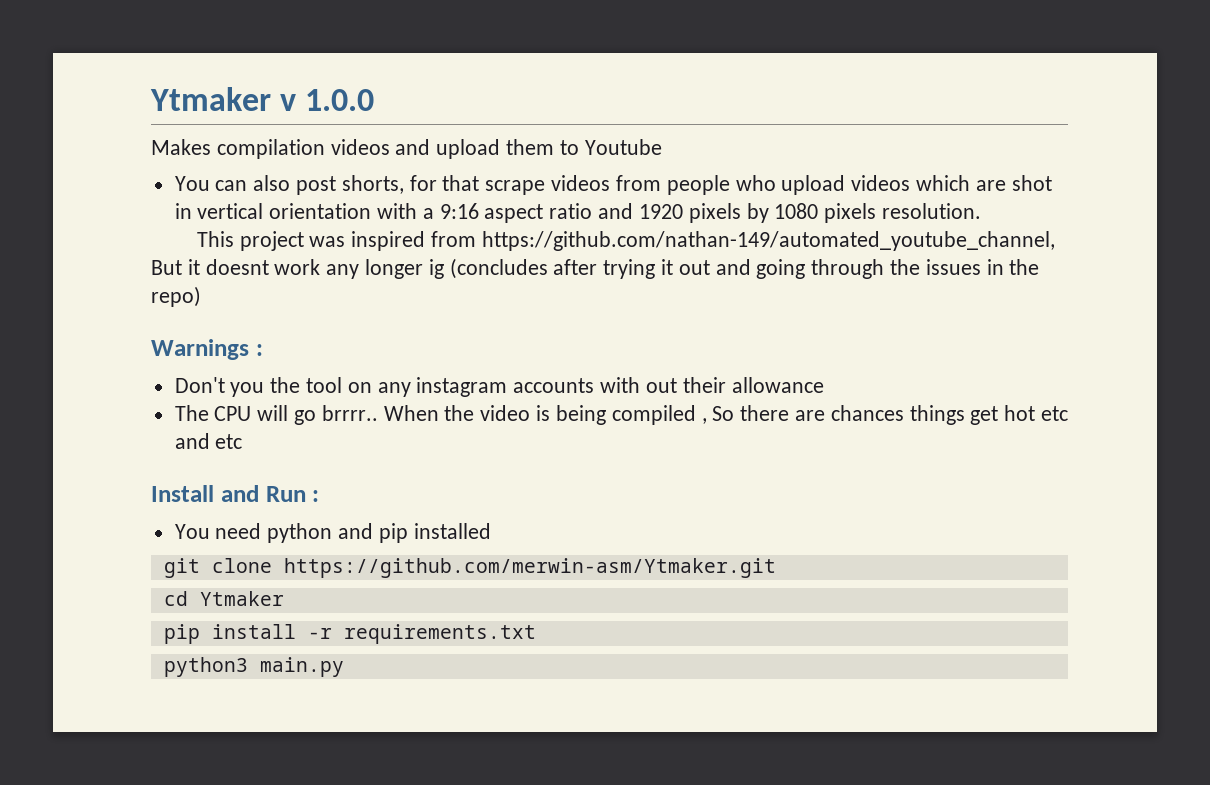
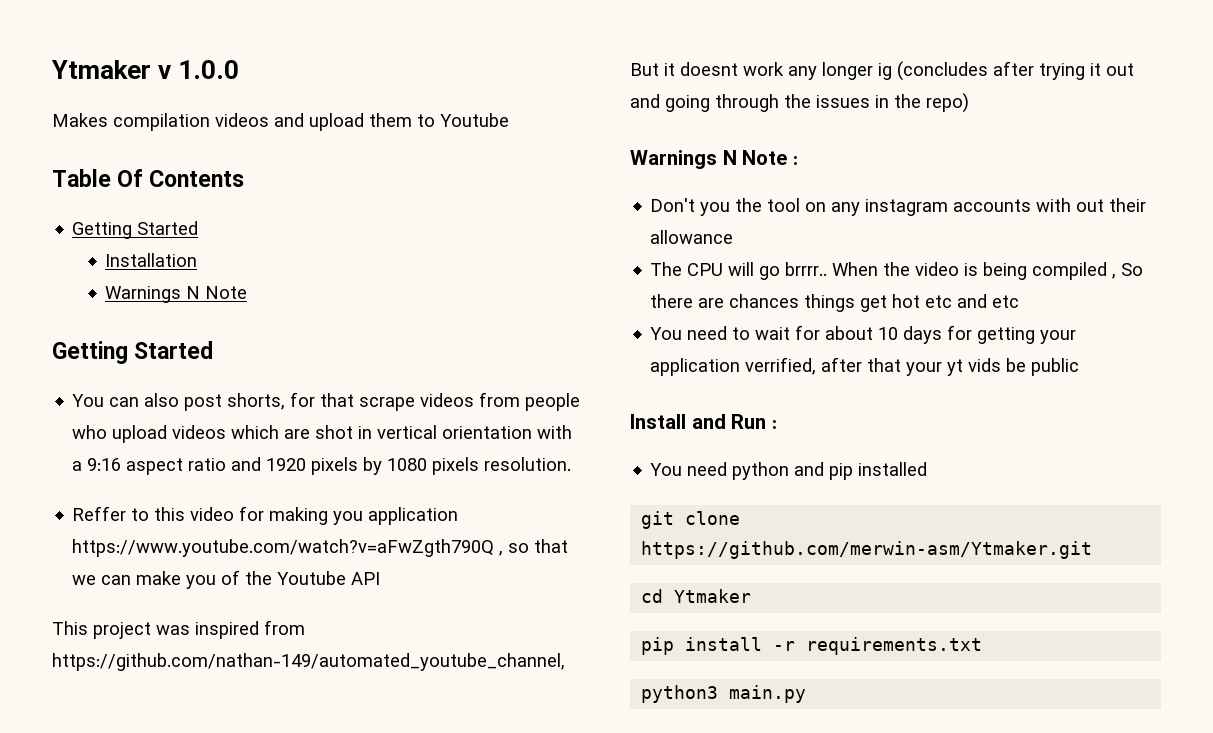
+ Table Of Contents
+ Getting Started
+ Installation
+ Warnings N Note
+ Getting Started
+ Reffer to this video for making you application https://www.youtube.com/watch?v=aFwZgth790Q , so that we can make you of the Youtube API
- Warnings :
+ Warnings N Note :
+ You need to wait for about 10 days for getting your application verrified, after that your yt vids be public

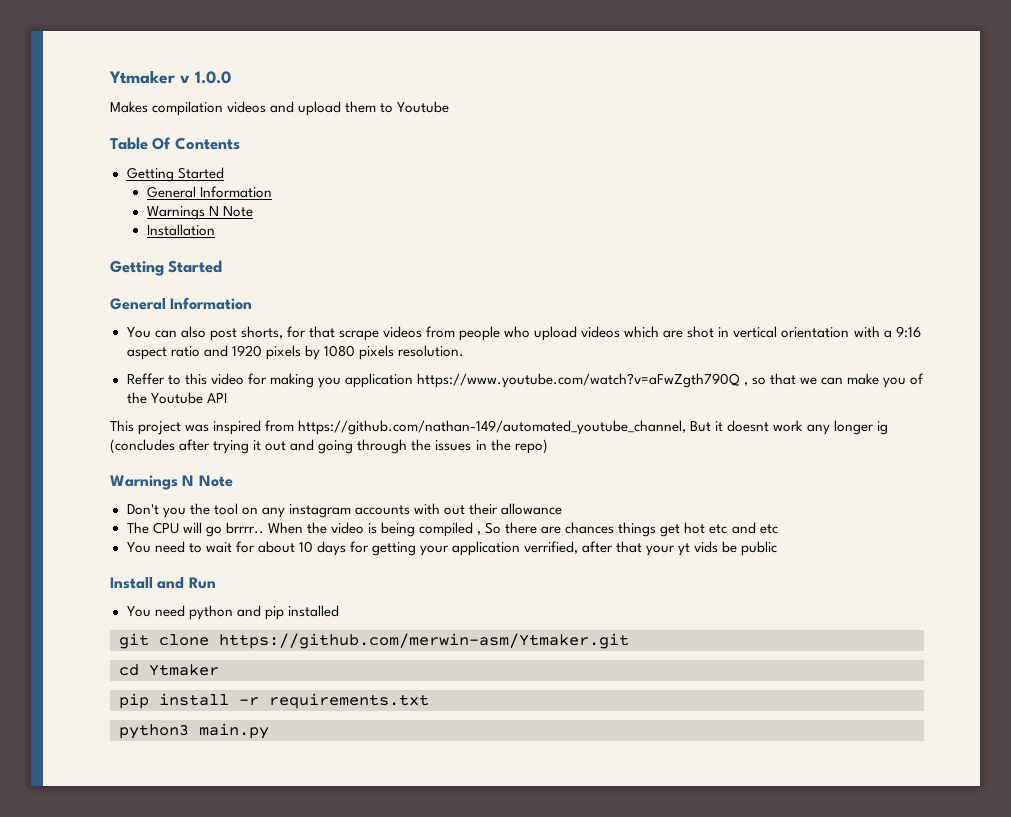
  Table Of Contents
  Getting Started
+ General Information
+ Warnings N Note
  Installation
- Warnings N Note
  Getting Started
+ General Information
  This project was inspired from https://github.com/nathan-149/automated_youtube_channel, But it doesnt work any longer ig (concludes after trying it out and going through the issues in the repo)
- Warnings N Note :
+ Warnings N Note
- Install and Run :
+ Install and Run

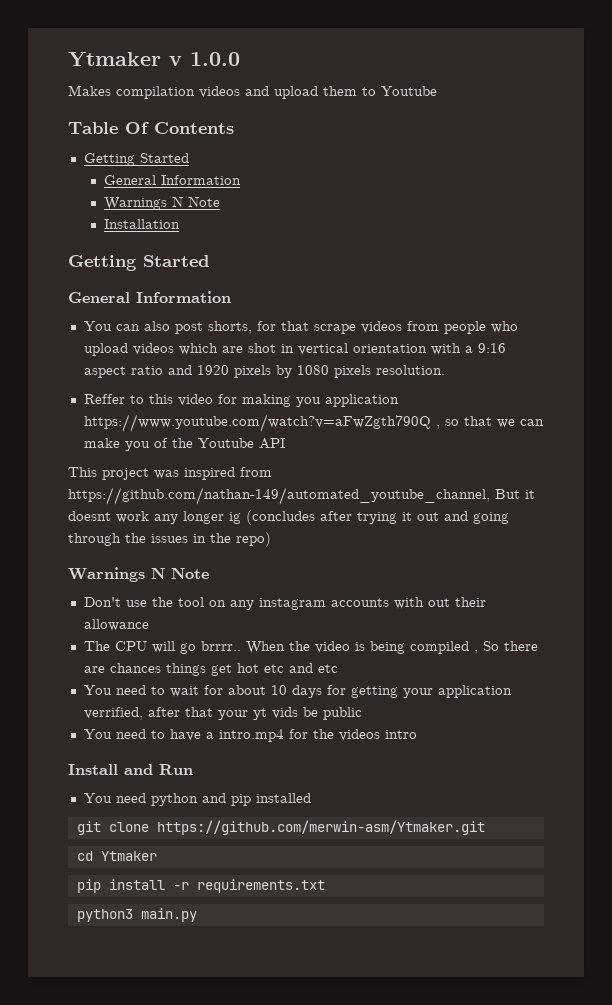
- Don't you the tool on any instagram accounts with out their allowance
+ Don't use the tool on any instagram accounts with out their allowance
+ You need to have a intro.mp4 for the videos intro

